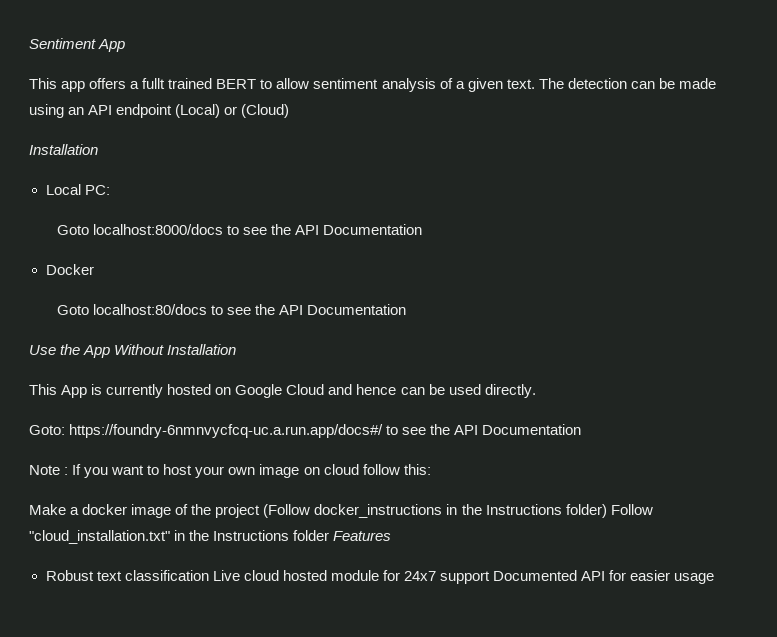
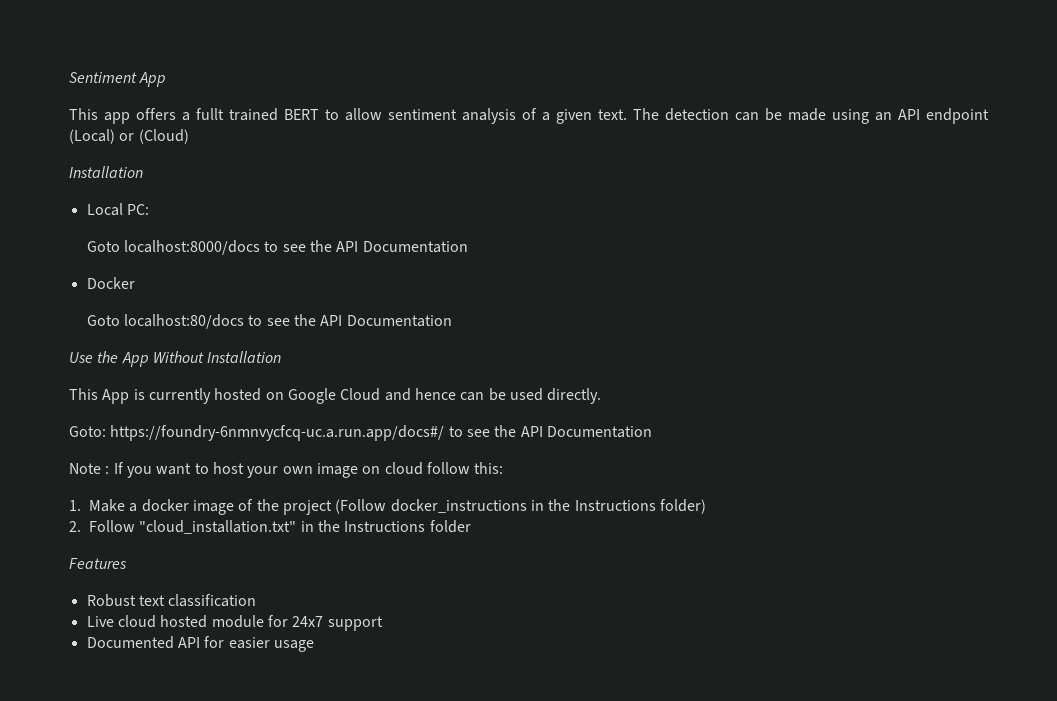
- Make a docker image of the project (Follow docker_instructions in the Instructions folder) Follow "cloud_installation.txt" in the Instructions folder Features
+ 1. Make a docker image of the project (Follow docker_instructions in the Instructions folder)
+ 2. Follow "cloud_installation.txt" in the Instructions folder
+ Features
- Robust text classification Live cloud hosted module for 24x7 support Documented API for easier usage
+ Robust text classification
+ Live cloud hosted module for 24x7 support
+ Documented API for easier usage

